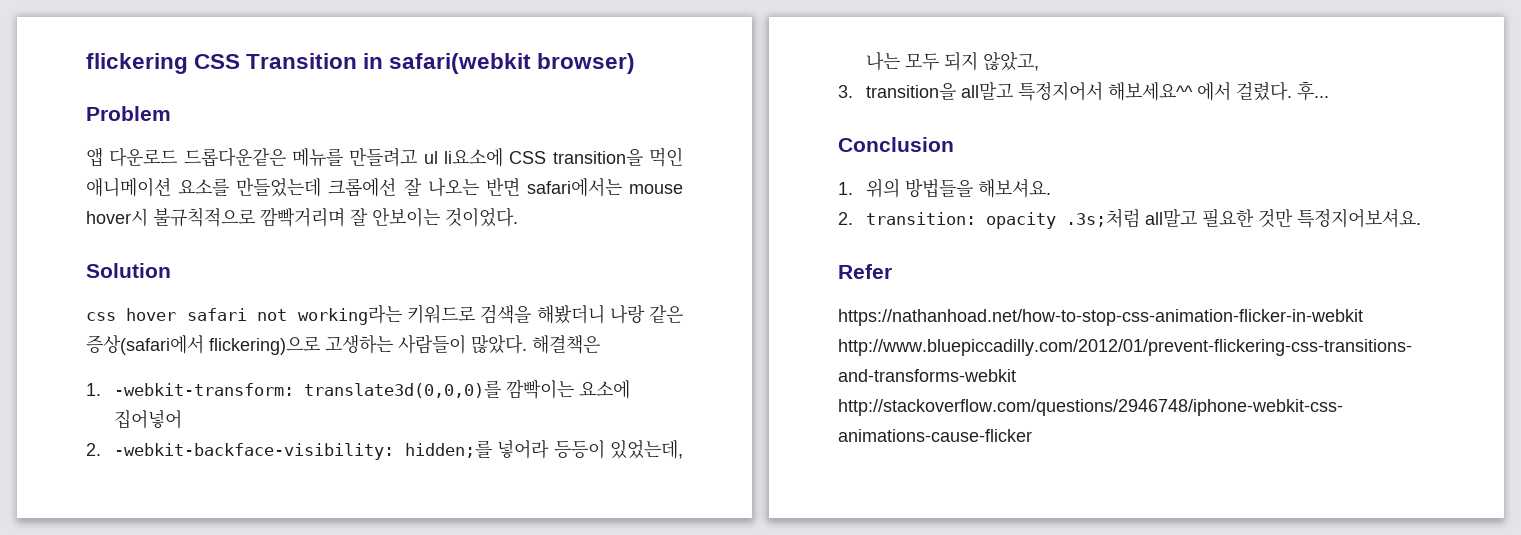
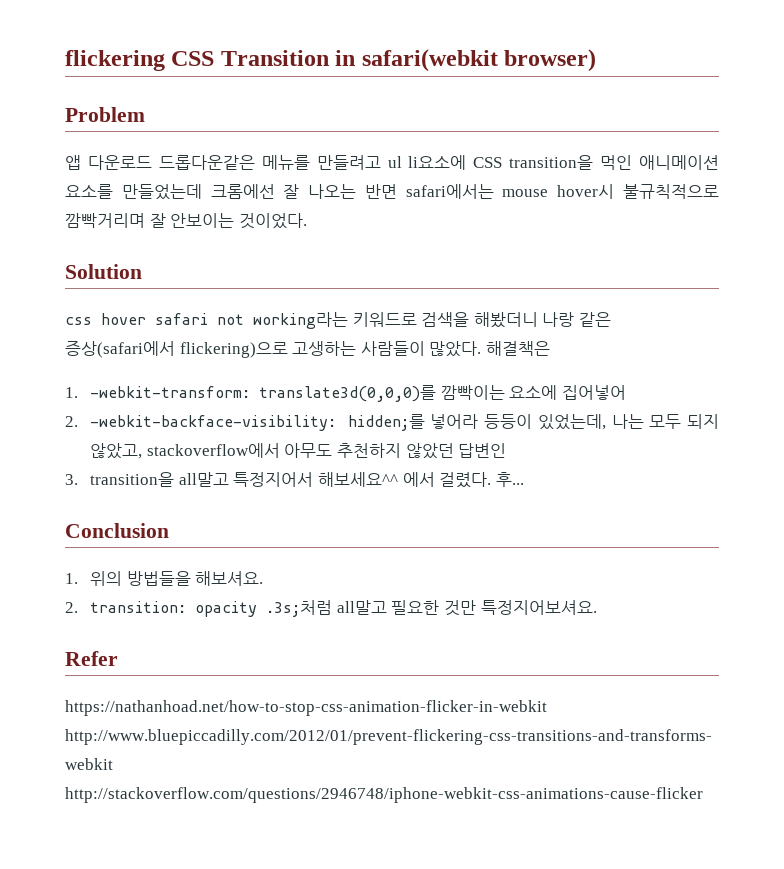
- 2. -webkit-backface-visibility: hidden;를 넣어라 등등이 있었는데, 나는 모두 되지 않았고,
+ 2. -webkit-backface-visibility: hidden;를 넣어라 등등이 있었는데, 나는 모두 되지 않았고, stackoverflow에서 아무도 추천하지 않았던 답변인

